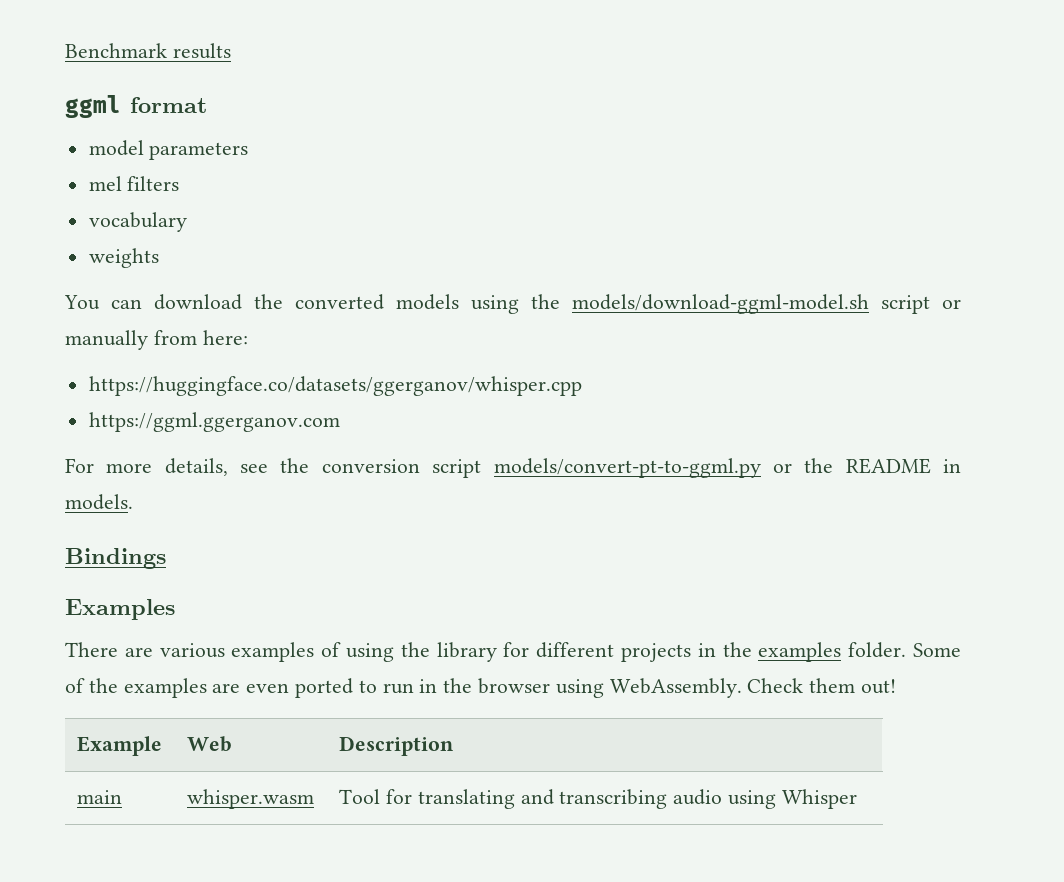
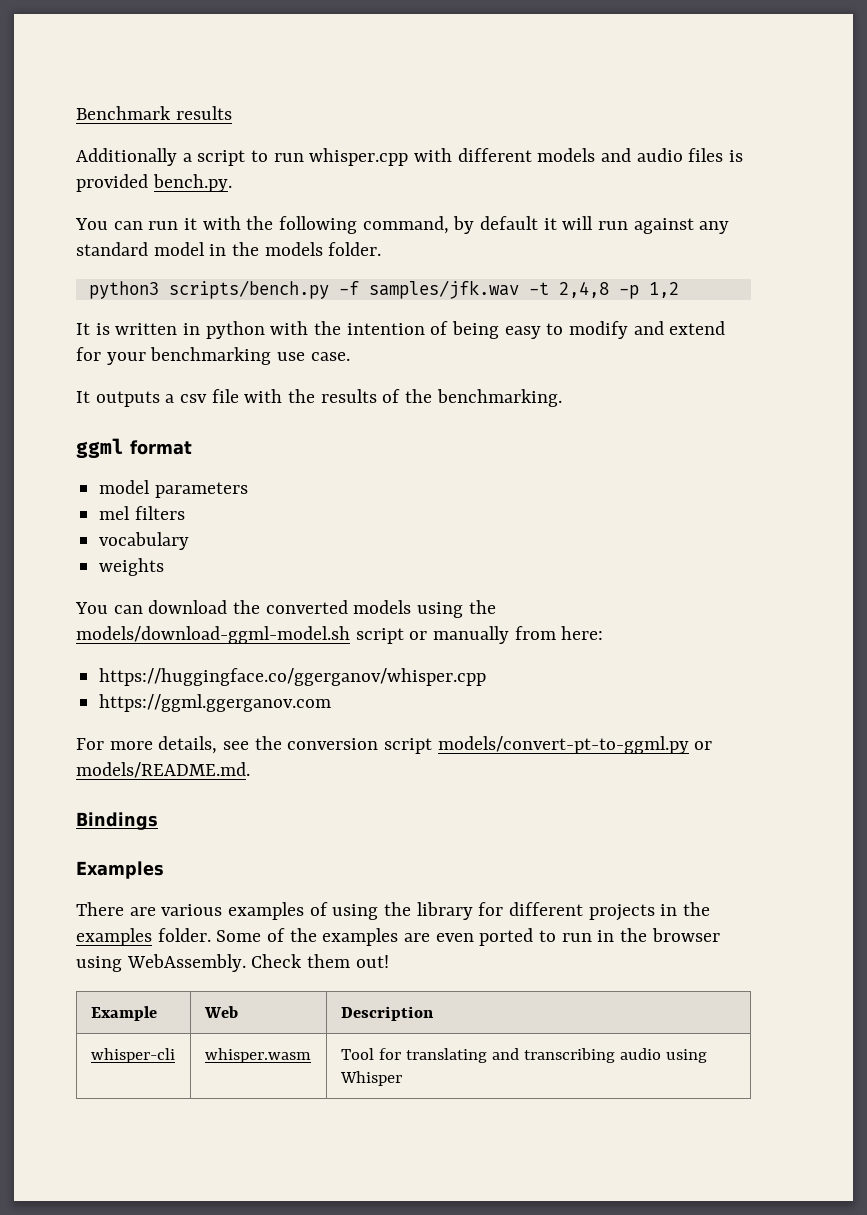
+ Additionally a script to run whisper.cpp with different models and audio files is provided bench.py.
+ You can run it with the following command, by default it will run against any standard model in the models folder.
+ python3 scripts/bench.py -f samples/jfk.wav -t 2,4,8 -p 1,2
+ It is written in python with the intention of being easy to modify and extend for your benchmarking use case.
+ It outputs a csv file with the results of the benchmarking.
- https://huggingface.co/datasets/ggerganov/whisper.cpp
+ https://huggingface.co/ggerganov/whisper.cpp
- For more details, see the conversion script models/convert-pt-to-ggml.py or the README in models.
+ For more details, see the conversion script models/convert-pt-to-ggml.py or models/README.md.
- main | whisper.wasm | Tool for translating and transcribing audio using Whisper
+ whisper-cli | whisper.wasm | Tool for translating and transcribing audio using Whisper

